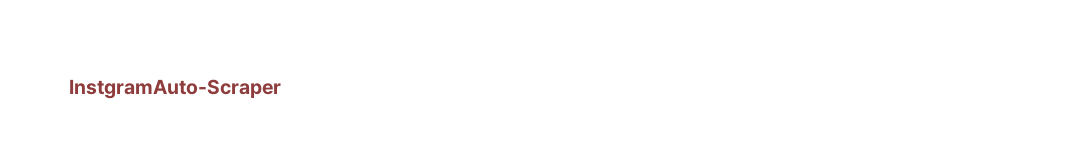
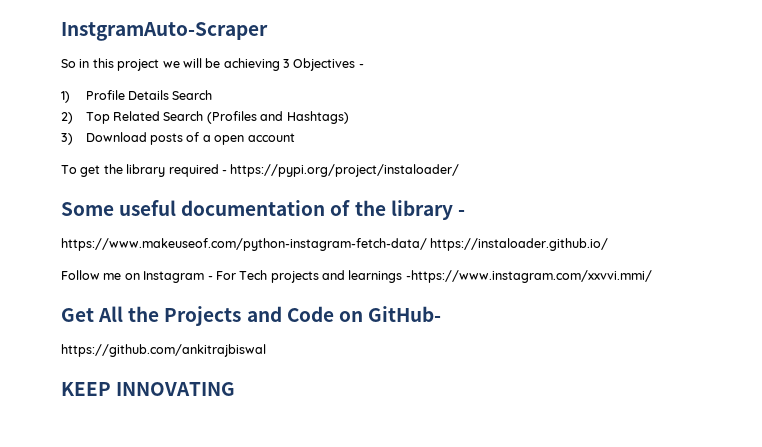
+ So in this project we will be achieving 3 Objectives -
+ 1) Profile Details Search
+ 2) Top Related Search (Profiles and Hashtags)
+ 3) Download posts of a open account
+ To get the library required - https://pypi.org/project/instaloader/
+ Some useful documentation of the library -
+ https://www.makeuseof.com/python-instagram-fetch-data/ https://instaloader.github.io/
+ Follow me on Instagram - For Tech projects and learnings -https://www.instagram.com/xxvvi.mmi/
+ Get All the Projects and Code on GitHub-
+ https://github.com/ankitrajbiswal
+ KEEP INNOVATING

